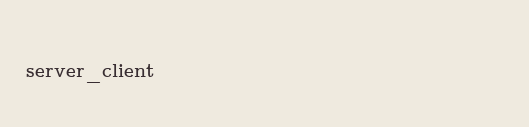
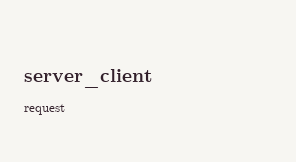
+ request

